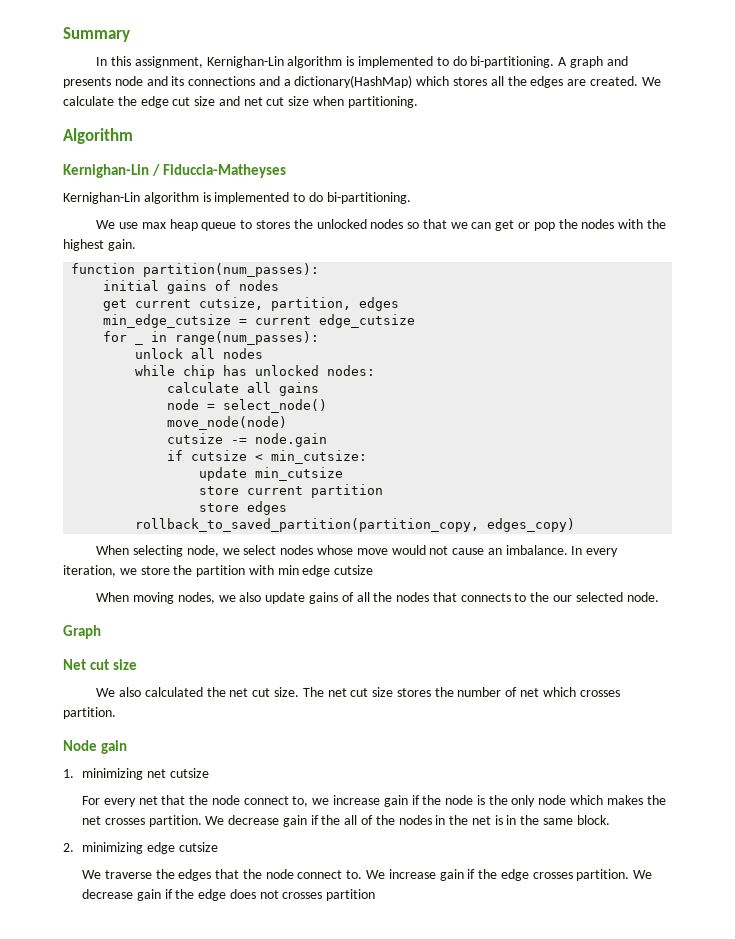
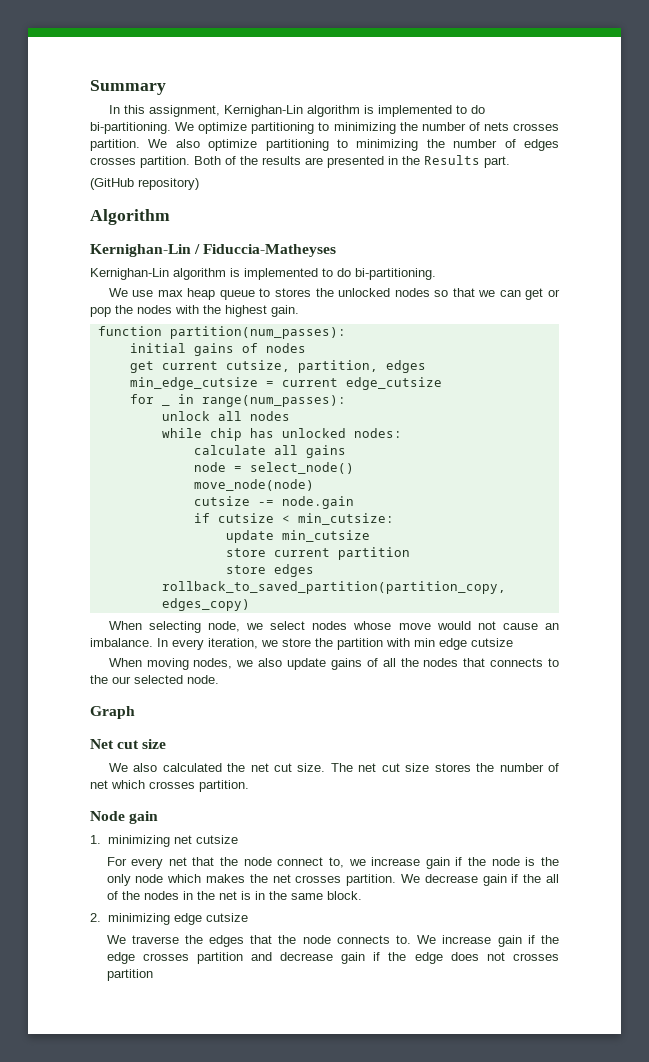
- A graph and presents node and its connections and a dictionary(HashMap) which stores all the edges are created. We calculate the edge cut size and net cut size when partitioning.
+ We optimize partitioning to minimizing the number of nets crosses partition. We also optimize partitioning to minimizing the number of edges crosses partition. Both of the results are presented in the Results part.
+ (GitHub repository)
- We traverse the edges that the node connect to.
+ We traverse the edges that the node connects to.
- We increase gain if the edge crosses partition. We decrease gain if the edge does not crosses partition
+ We increase gain if the edge crosses partition and decrease gain if the edge does not crosses partition

